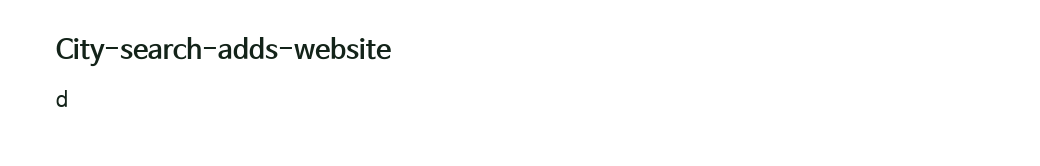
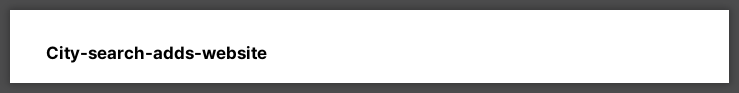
- d

